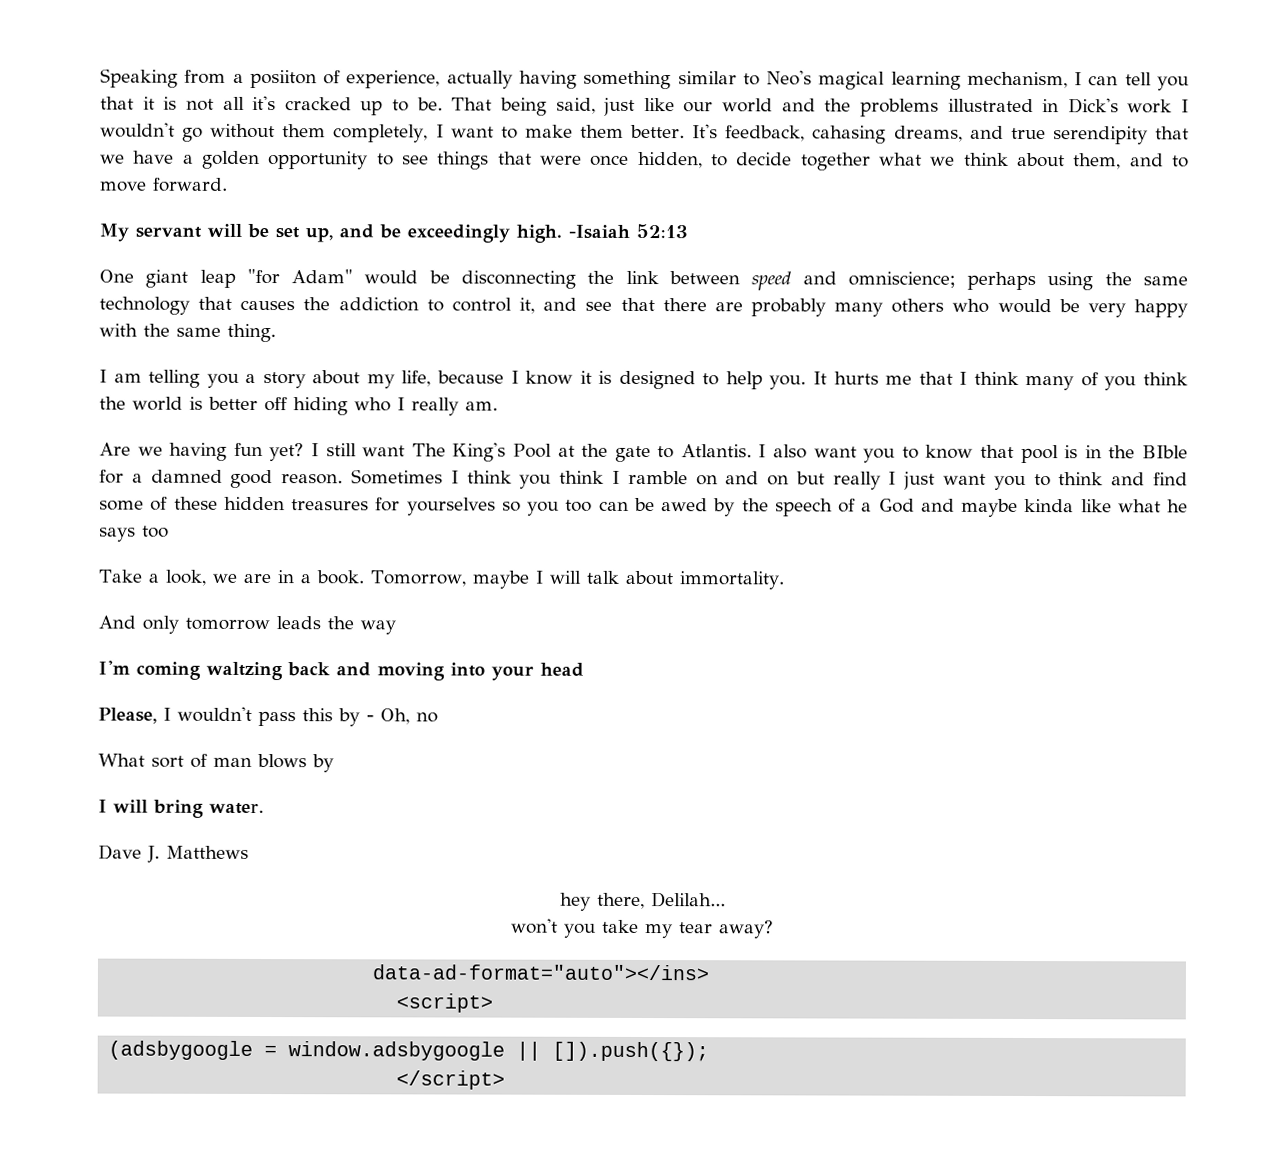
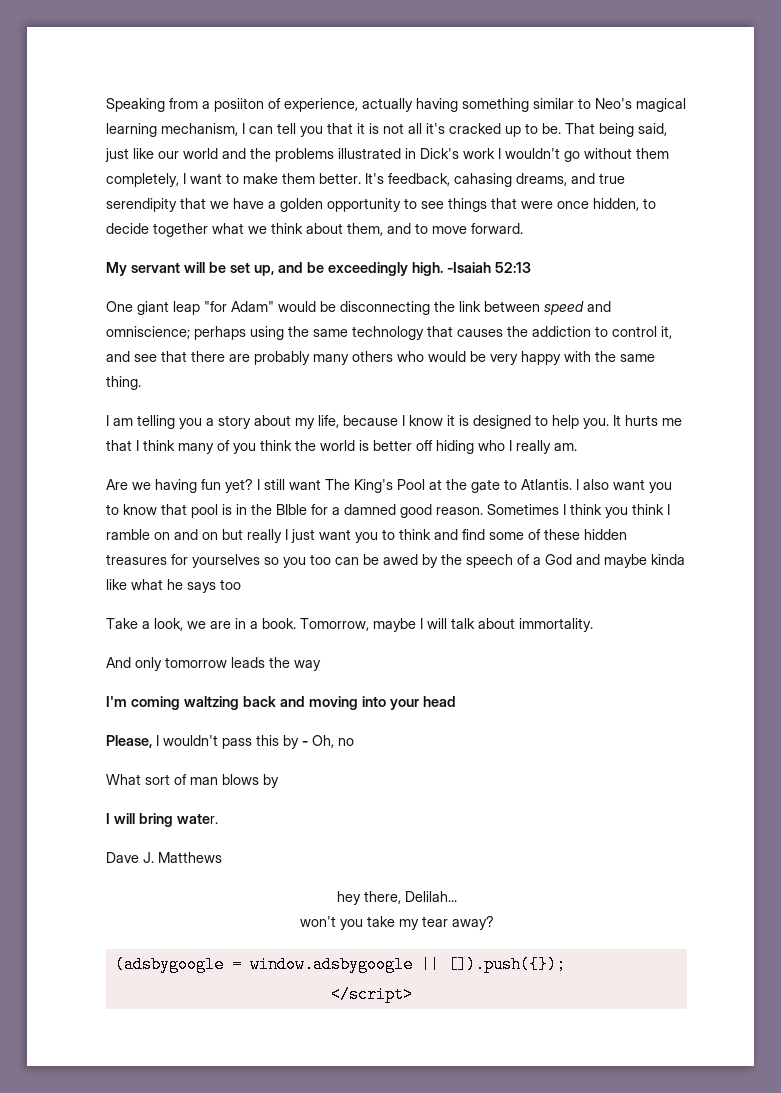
- data-ad-format="auto"></ins>
- <script>

